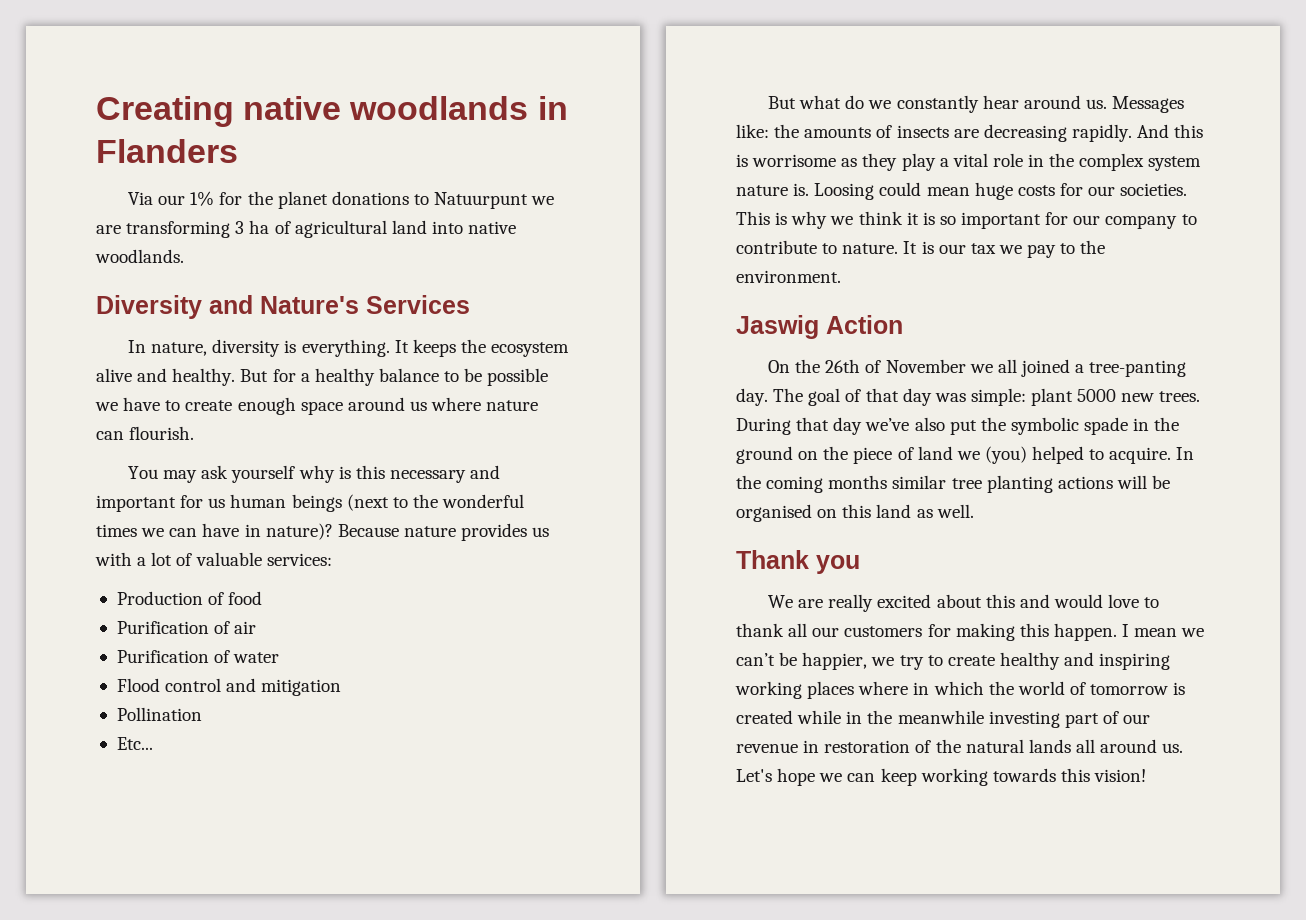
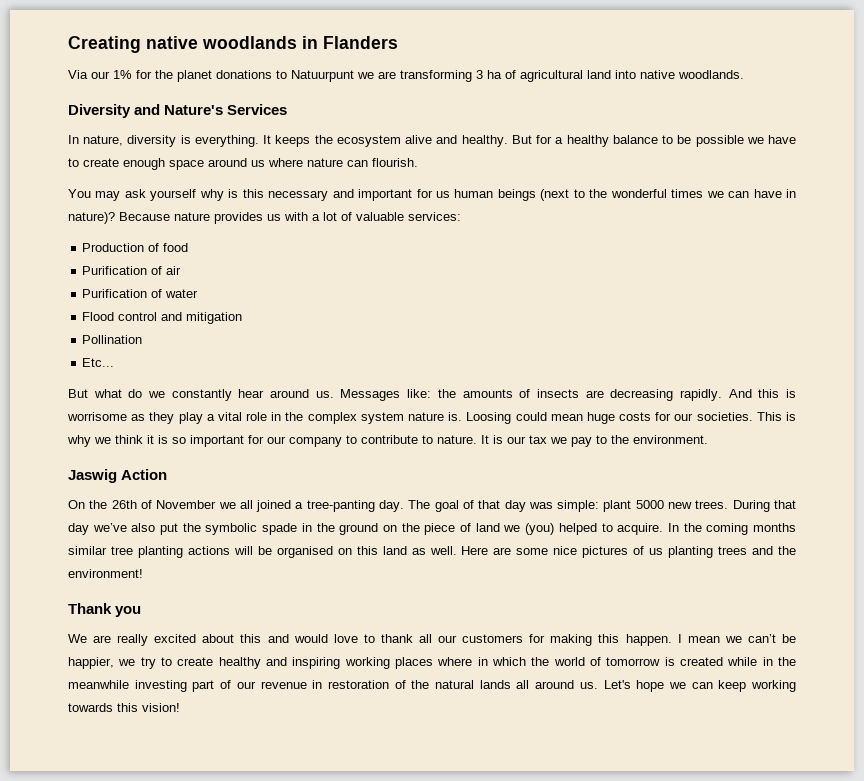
+ Here are some nice pictures of us planting trees and the environment!

